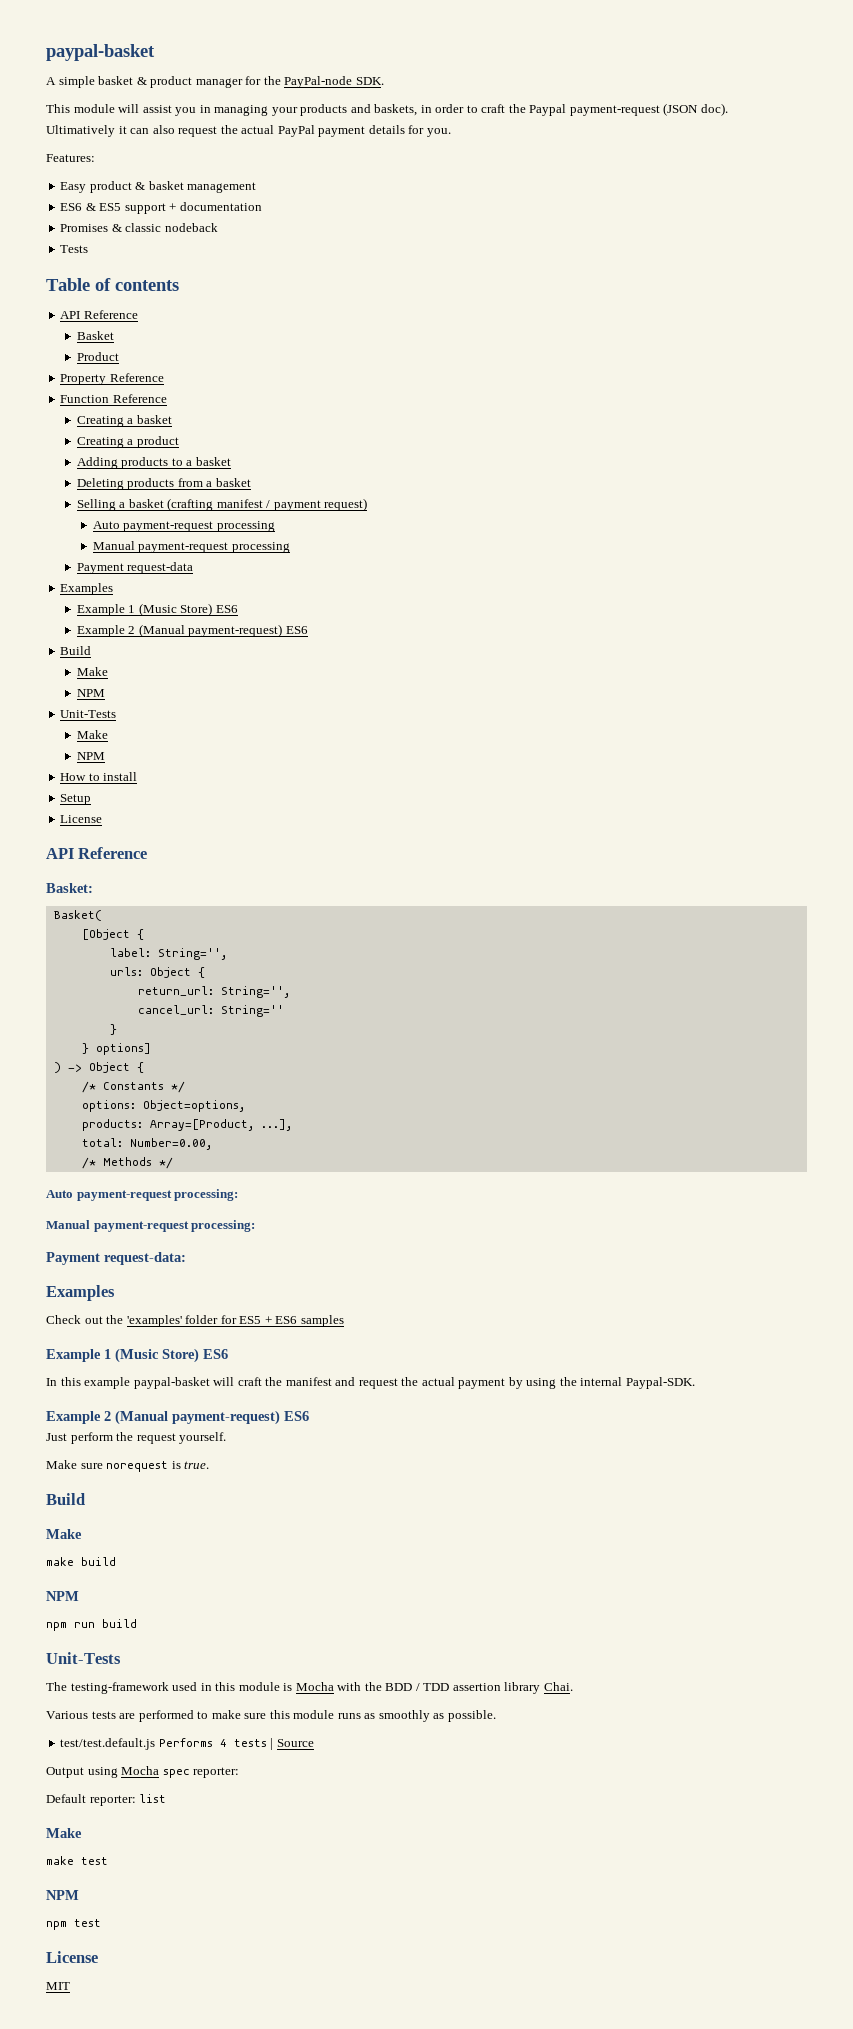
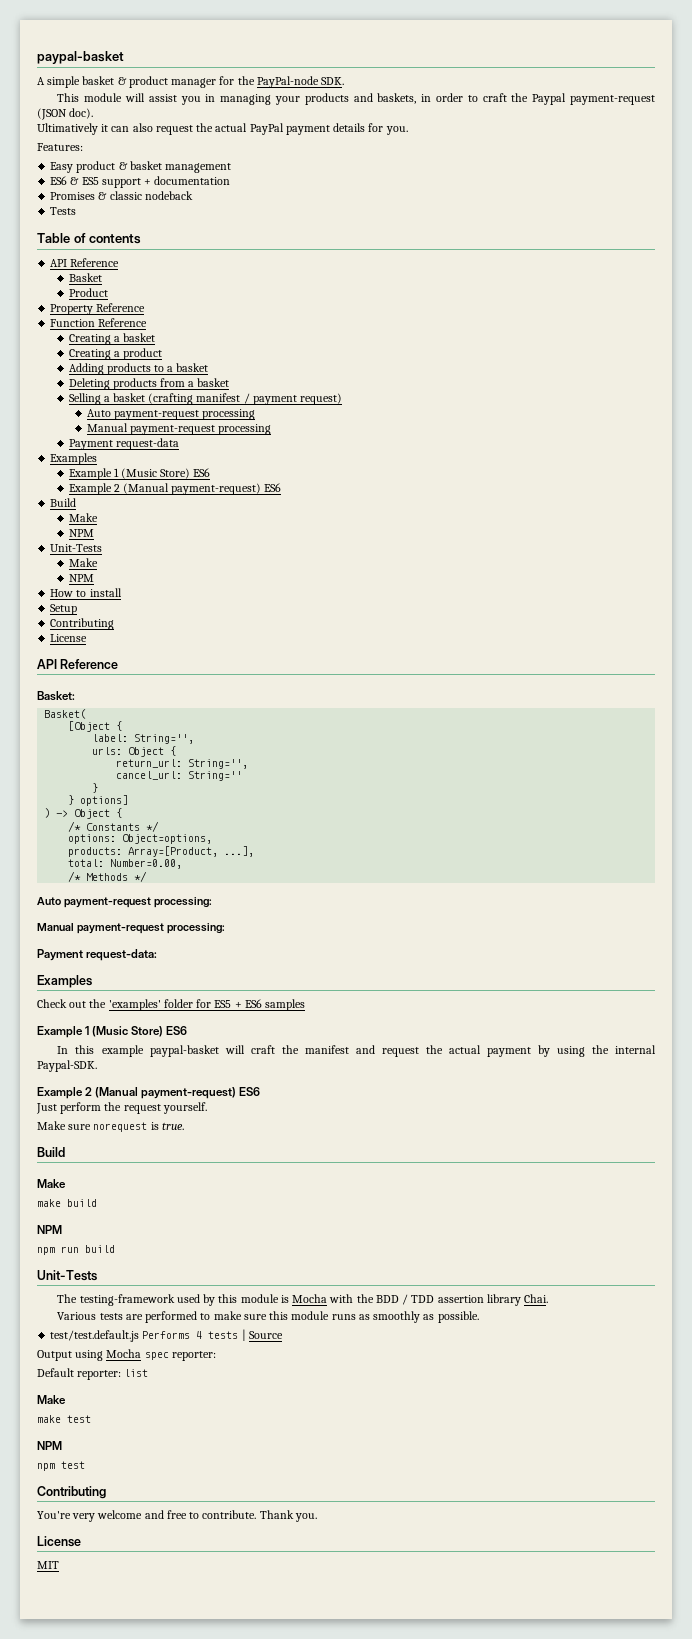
  Setup
+ Contributing
- The testing-framework used in this module is Mocha with the BDD / TDD assertion library Chai.
+ The testing-framework used by this module is Mocha with the BDD / TDD assertion library Chai.
  npm test
+ Contributing
+ You're very welcome and free to contribute. Thank you.

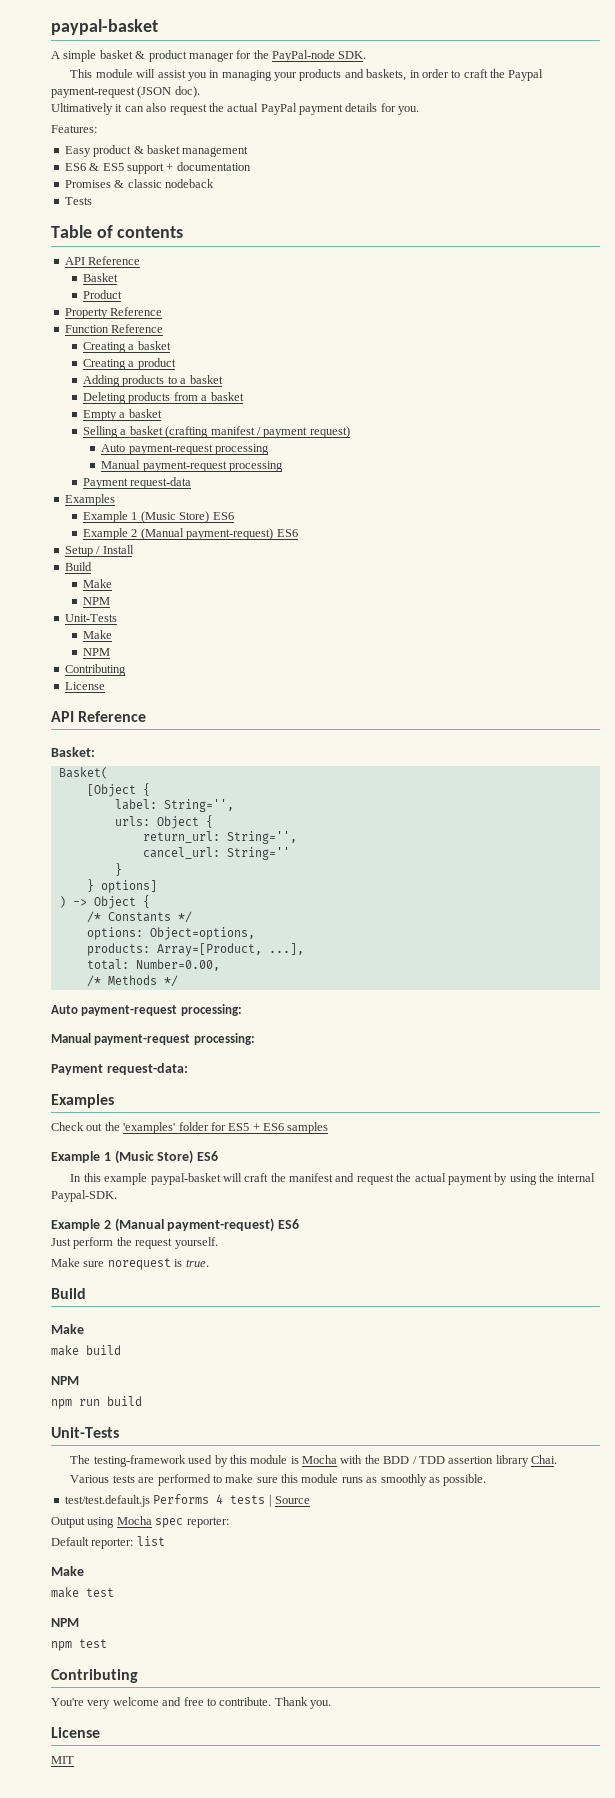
+ Empty a basket
+ Setup / Install
- How to install
- Setup

